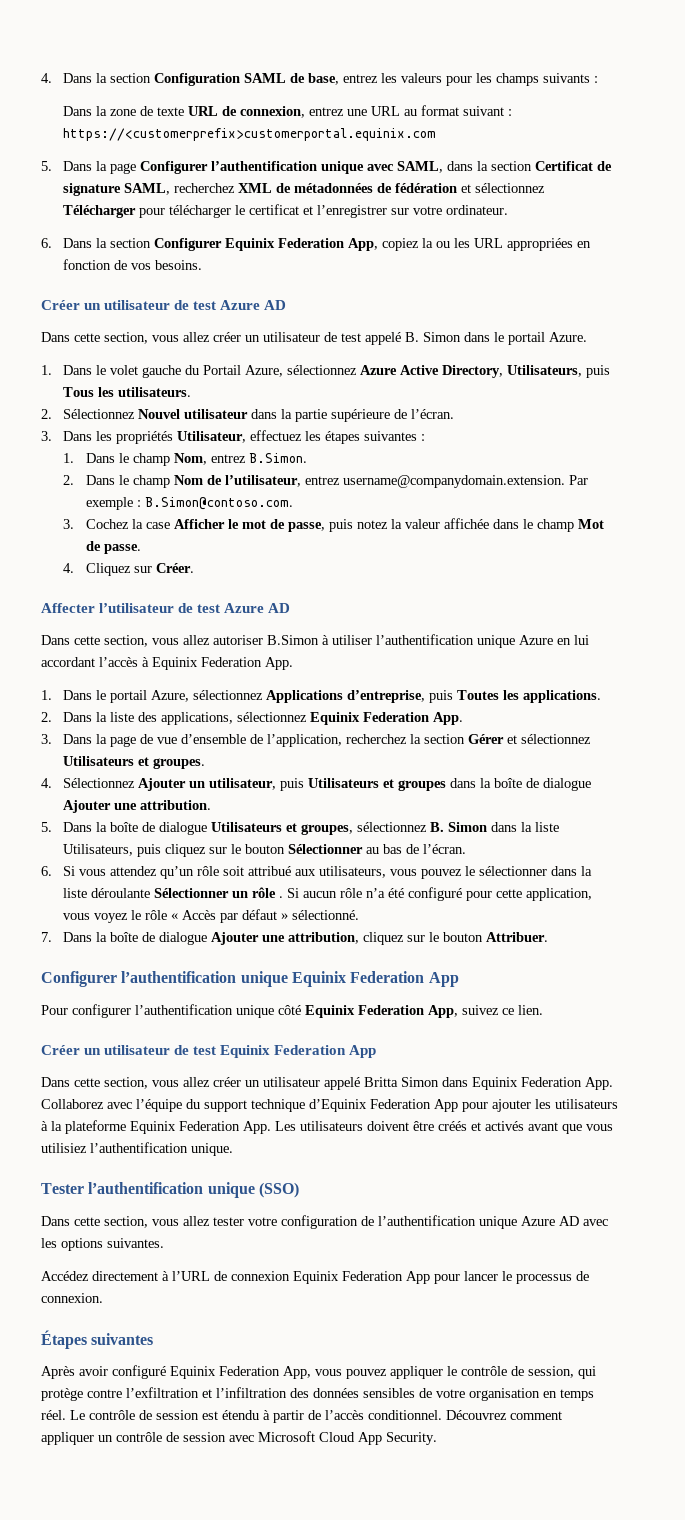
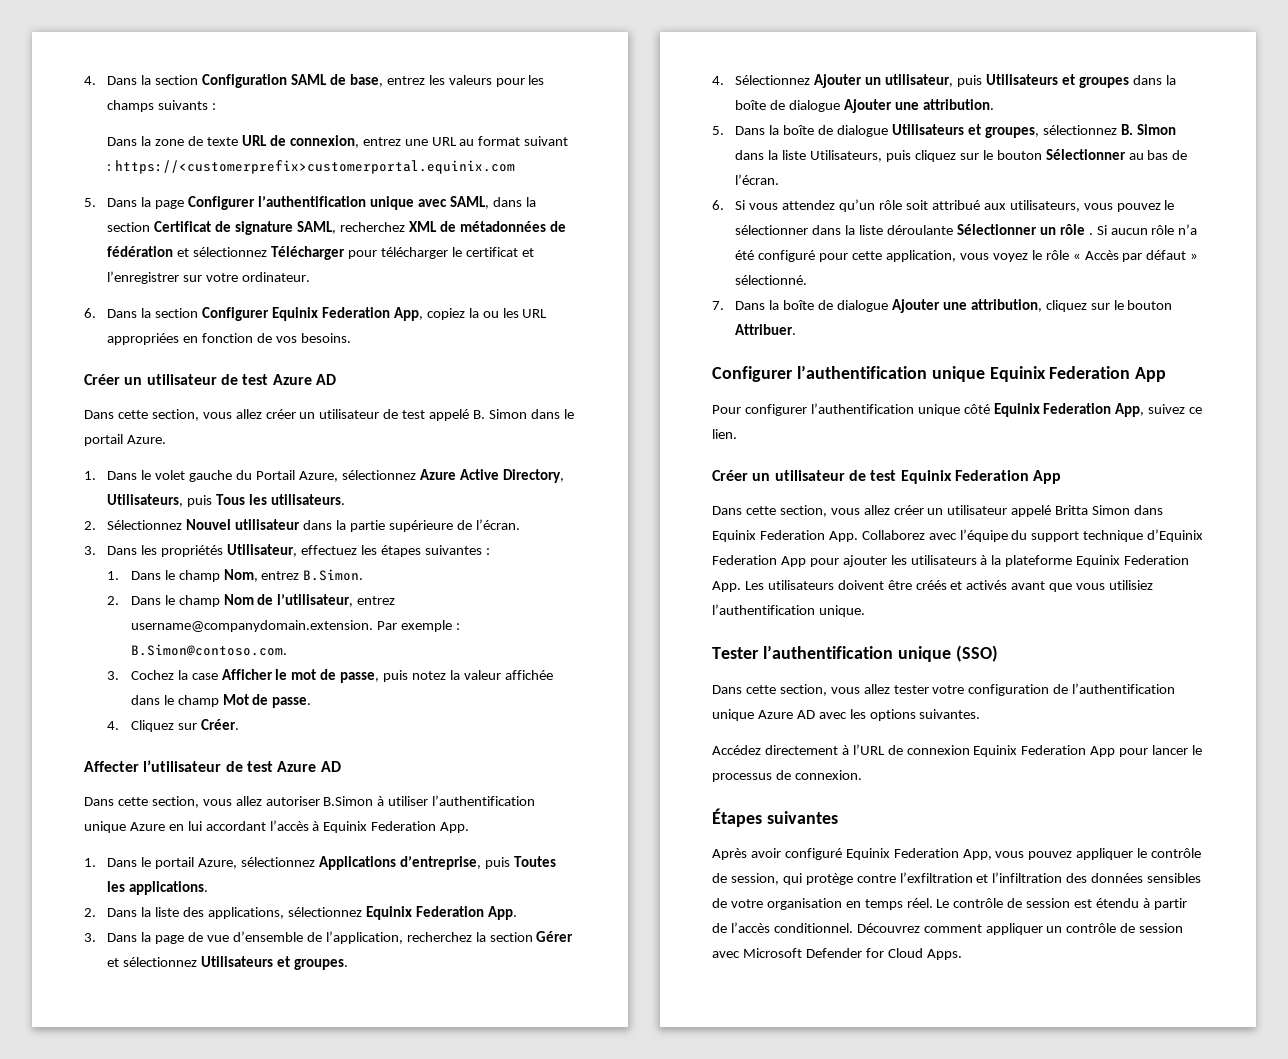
- Découvrez comment appliquer un contrôle de session avec Microsoft Cloud App Security.
+ Découvrez comment appliquer un contrôle de session avec Microsoft Defender for Cloud Apps.

